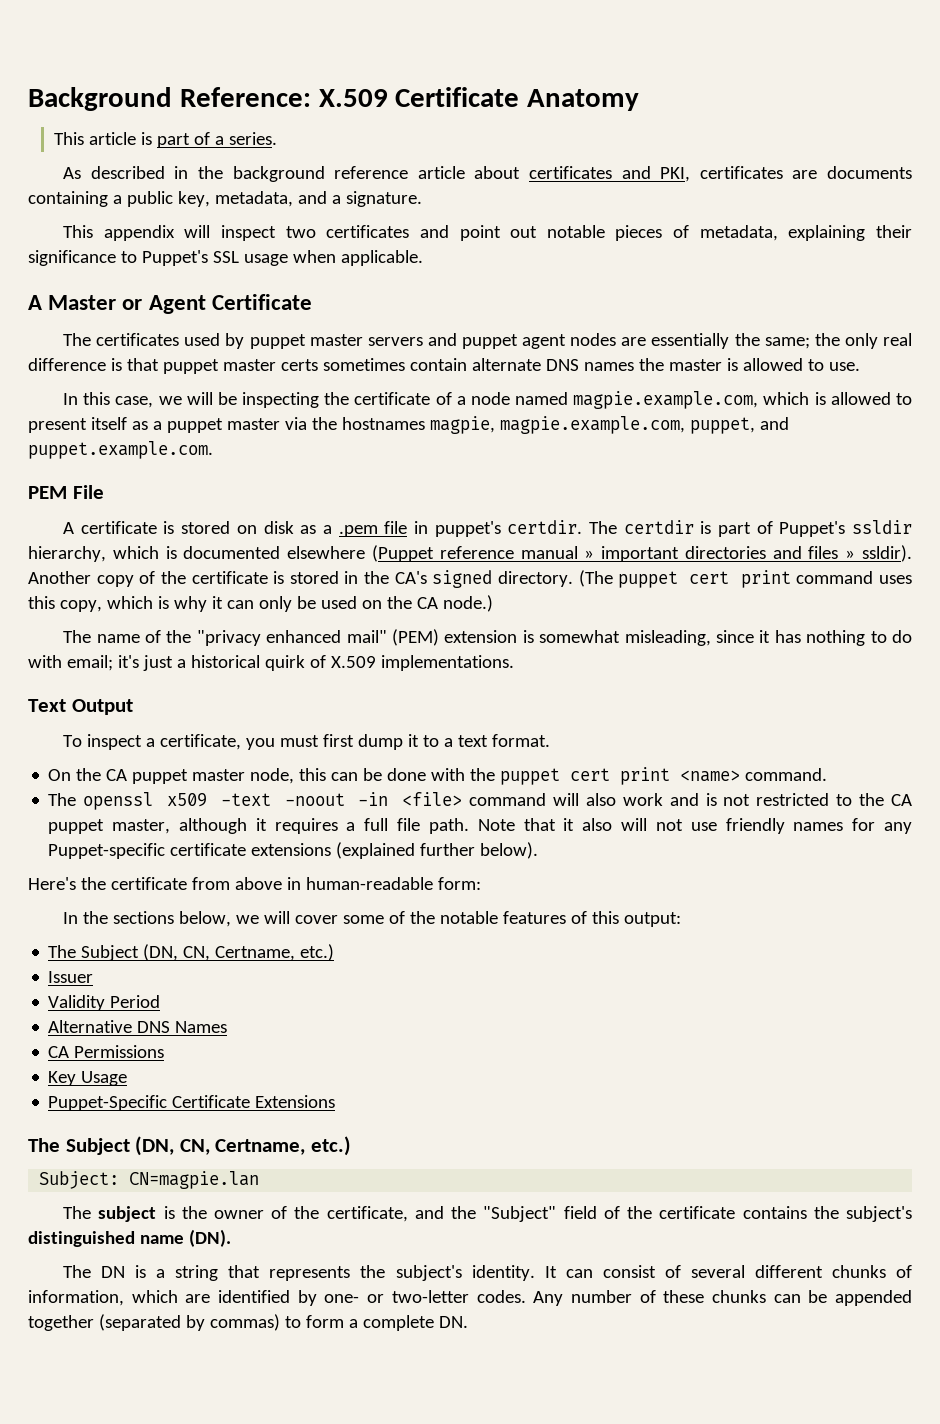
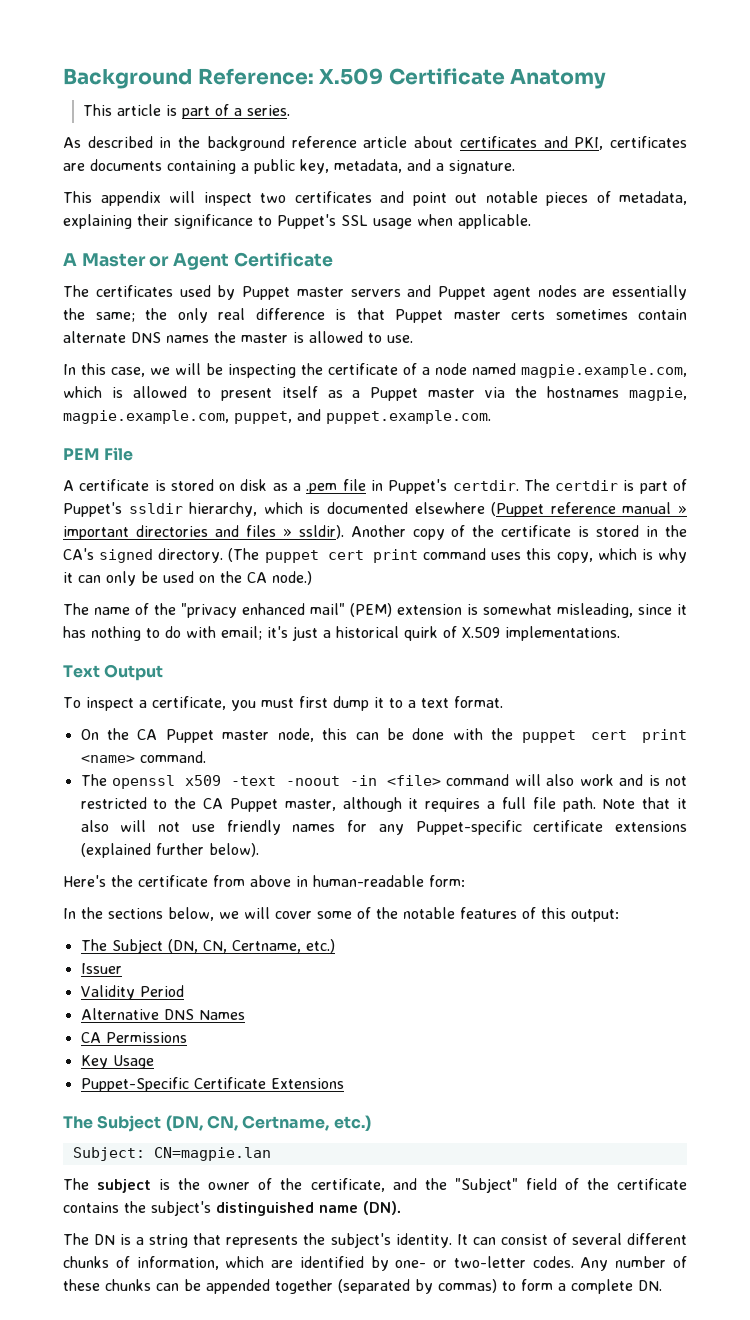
- The certificates used by puppet master servers and puppet agent nodes are essentially the same; the only real difference is that puppet master certs sometimes contain alternate DNS names the master is allowed to use.
+ The certificates used by Puppet master servers and Puppet agent nodes are essentially the same; the only real difference is that Puppet master certs sometimes contain alternate DNS names the master is allowed to use.
- In this case, we will be inspecting the certificate of a node named magpie.example.com, which is allowed to present itself as a puppet master via the hostnames magpie, magpie.example.com, puppet, and puppet.example.com.
+ In this case, we will be inspecting the certificate of a node named magpie.example.com, which is allowed to present itself as a Puppet master via the hostnames magpie, magpie.example.com, puppet, and puppet.example.com.
- A certificate is stored on disk as a .pem file in puppet's certdir.
+ A certificate is stored on disk as a .pem file in Puppet's certdir.
- On the CA puppet master node, this can be done with the puppet cert print <name> command.
+ On the CA Puppet master node, this can be done with the puppet cert print <name> command.
- The openssl x509 -text -noout -in <file> command will also work and is not restricted to the CA puppet master, although it requires a full file path.
+ The openssl x509 -text -noout -in <file> command will also work and is not restricted to the CA Puppet master, although it requires a full file path.

